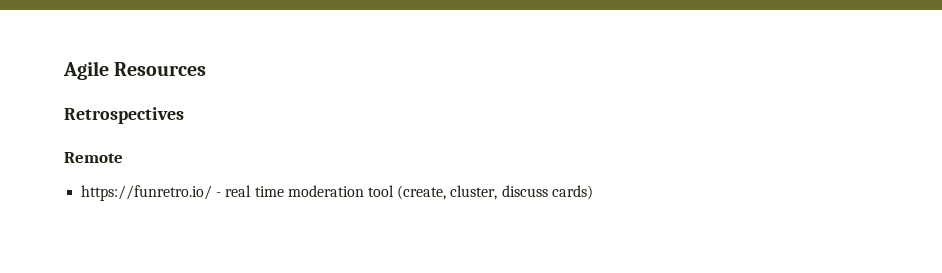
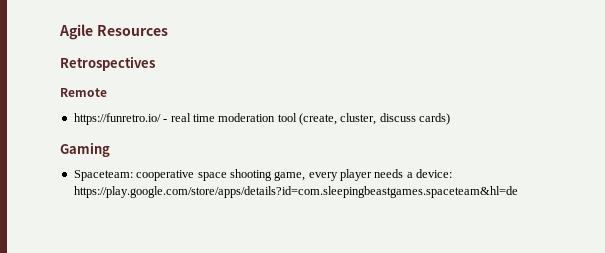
+ Gaming
+ Spaceteam: cooperative space shooting game, every player needs a device: https://play.google.com/store/apps/details?id=com.sleepingbeastgames.spaceteam&hl=de

